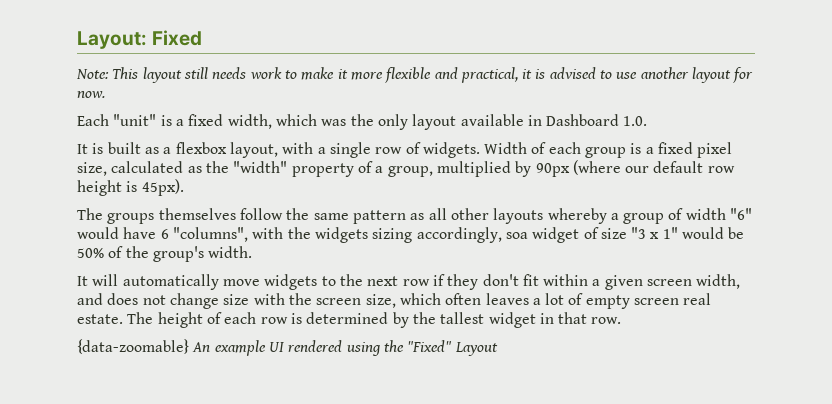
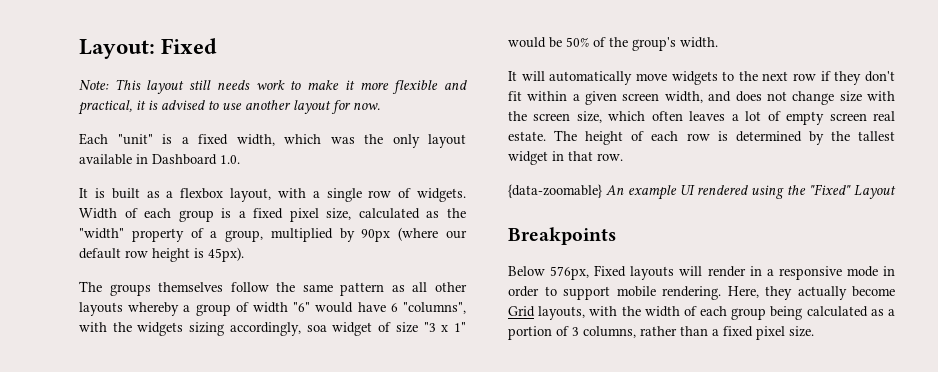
+ Breakpoints
+ Below 576px, Fixed layouts will render in a responsive mode in order to support mobile rendering. Here, they actually become Grid layouts, with the width of each group being calculated as a portion of 3 columns, rather than a fixed pixel size.

